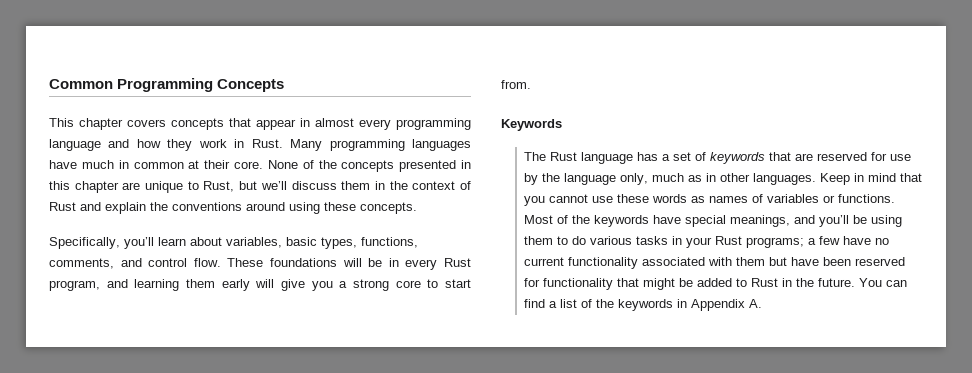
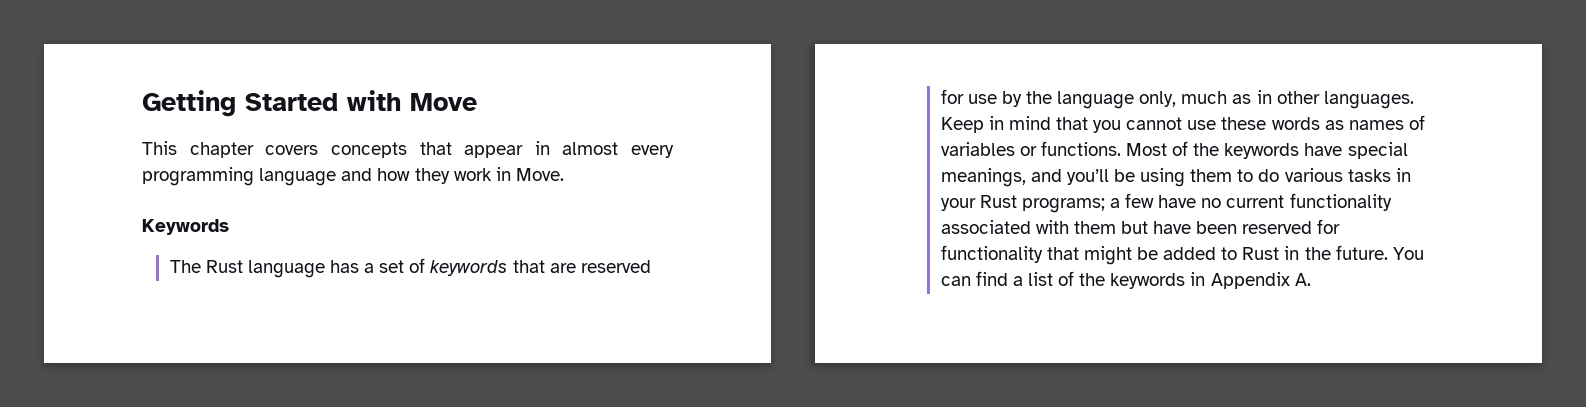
- Common Programming Concepts
+ Getting Started with Move
- This chapter covers concepts that appear in almost every programming language and how they work in Rust. Many programming languages have much in common at their core. None of the concepts presented in this chapter are unique to Rust, but we’ll discuss them in the context of Rust and explain the conventions around using these concepts.
- Specifically, you’ll learn about variables, basic types, functions, comments, and control flow. These foundations will be in every Rust program, and learning them early will give you a strong core to start from.
+ This chapter covers concepts that appear in almost every programming language and how they work in Move.

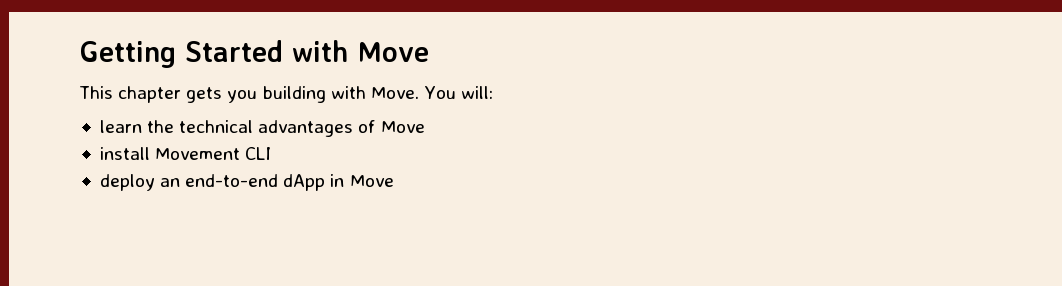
- This chapter covers concepts that appear in almost every programming language and how they work in Move.
- Keywords
- The Rust language has a set of keywords that are reserved for use by the language only, much as in other languages. Keep in mind that you cannot use these words as names of variables or functions. Most of the keywords have special meanings, and you’ll be using them to do various tasks in your Rust programs; a few have no current functionality associated with them but have been reserved for functionality that might be added to Rust in the future. You can find a list of the keywords in Appendix A.
+ This chapter gets you building with Move. You will:
+ learn the technical advantages of Move
+ install Movement CLI
+ deploy an end-to-end dApp in Move

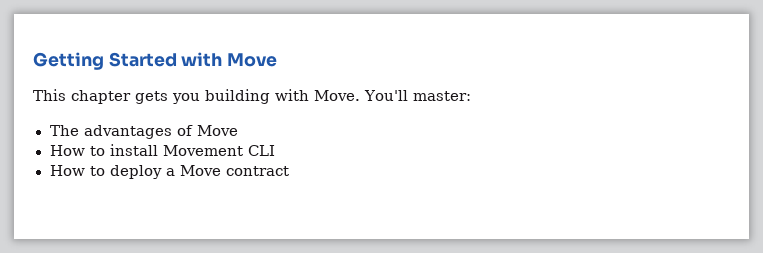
- You will:
- learn the technical advantages of Move
+ You'll master:
+ The advantages of Move
- install Movement CLI
+ How to install Movement CLI
- deploy an end-to-end dApp in Move
+ How to deploy a Move contract

